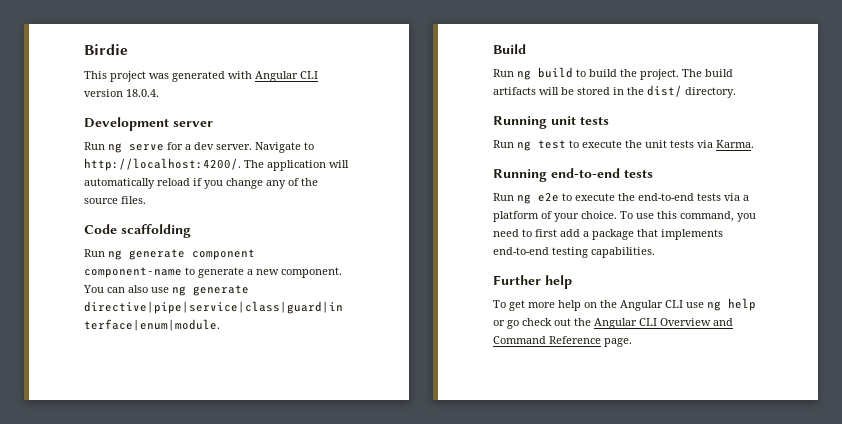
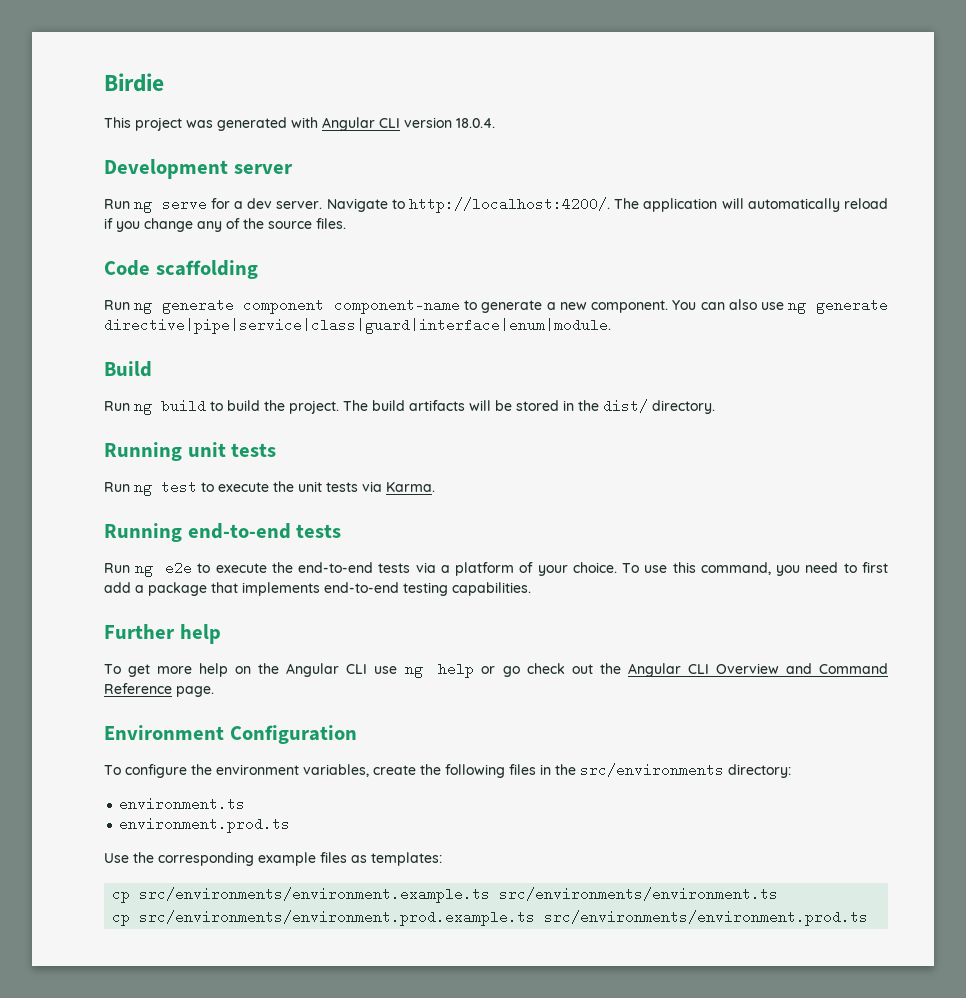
+ Environment Configuration
+ To configure the environment variables, create the following files in the src/environments directory:
+ environment.ts
+ environment.prod.ts
+ Use the corresponding example files as templates:
+ cp src/environments/environment.example.ts src/environments/environment.ts
+ cp src/environments/environment.prod.example.ts src/environments/environment.prod.ts

